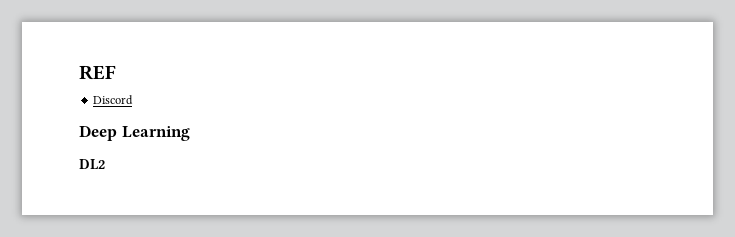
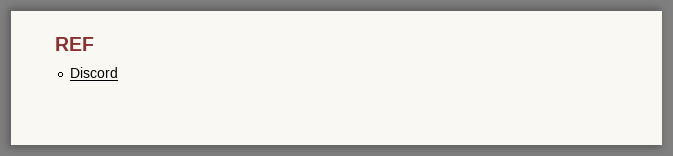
- Deep Learning
- DL2

